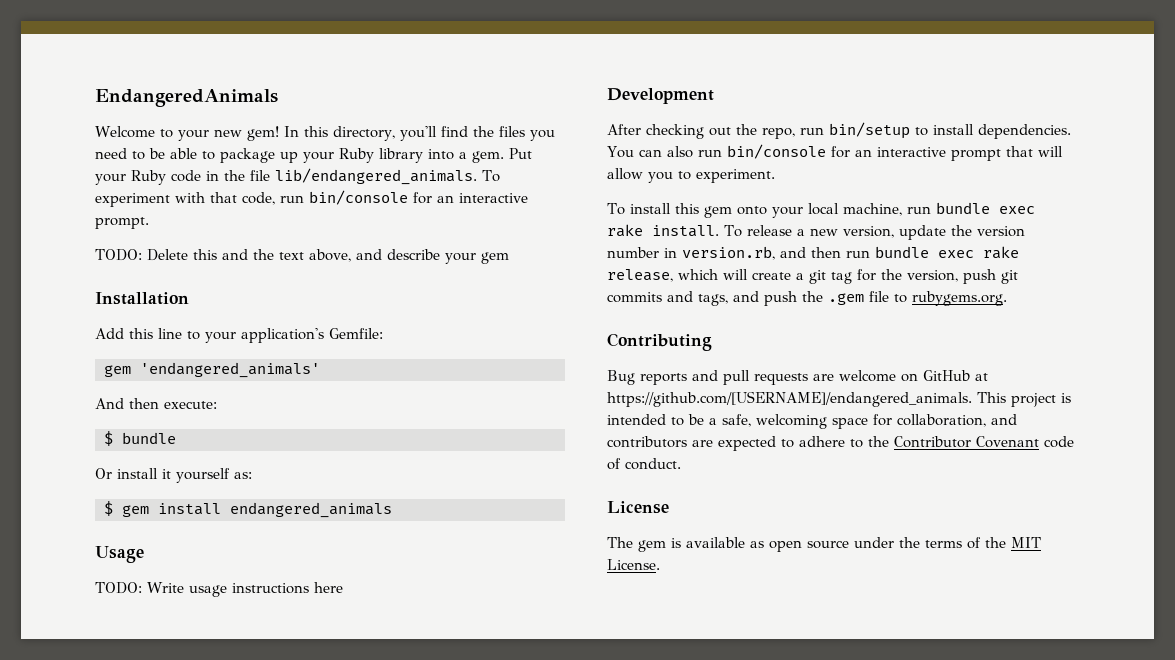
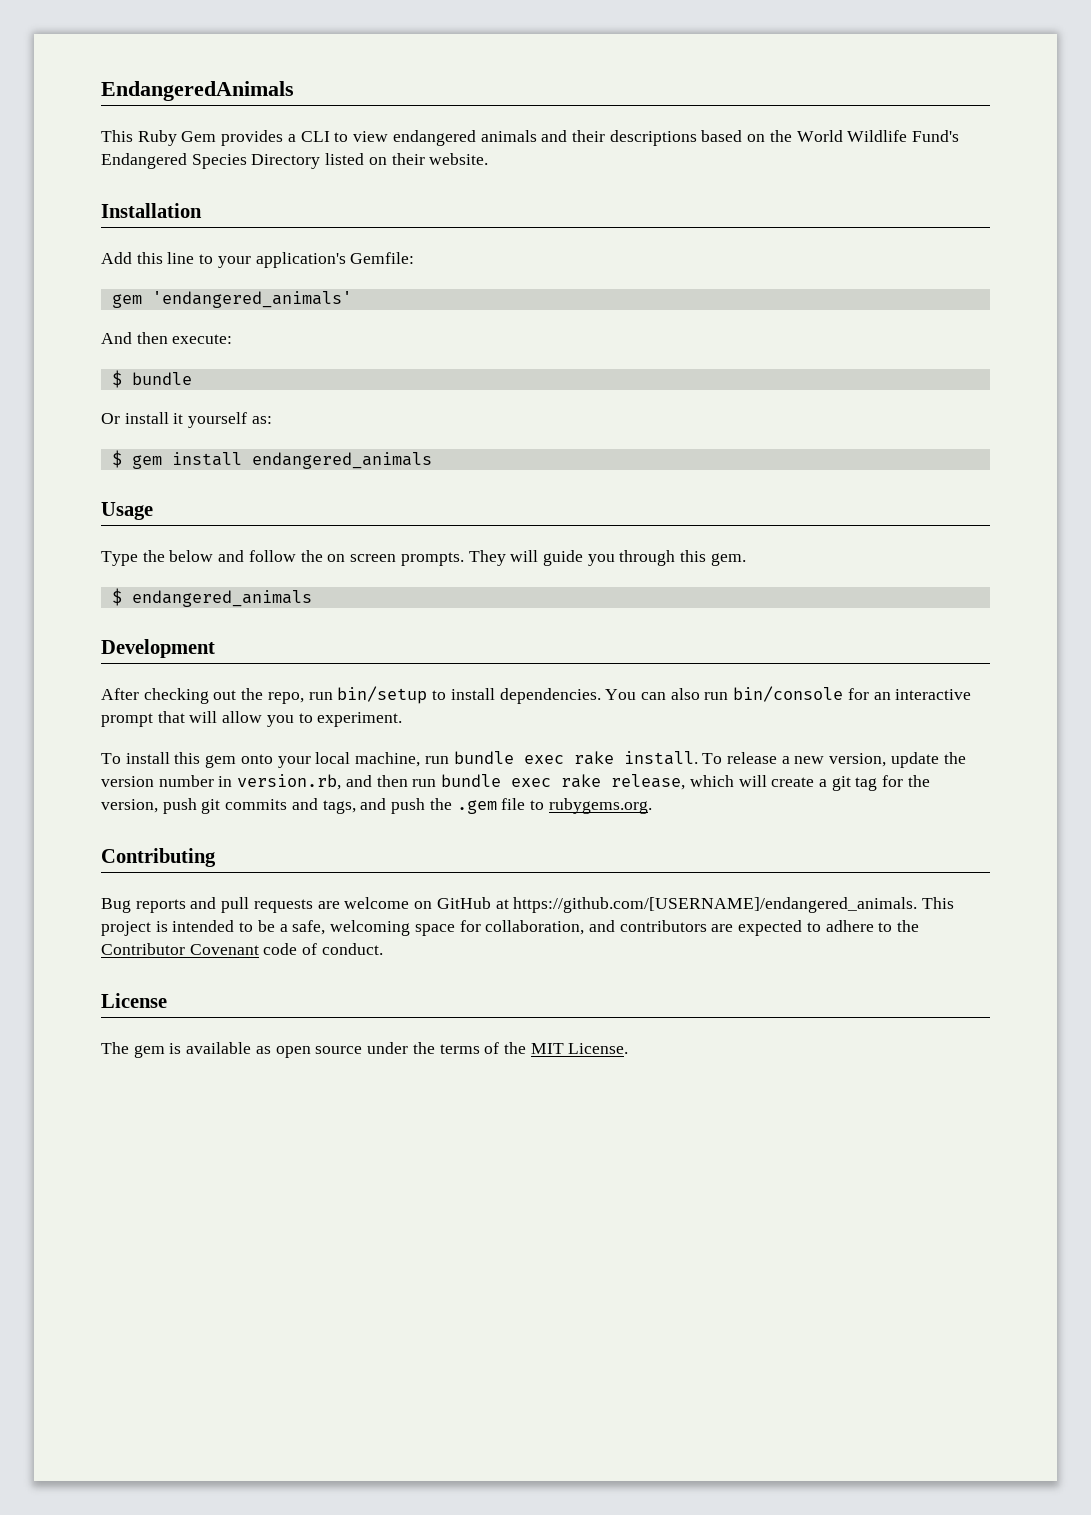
- Welcome to your new gem! In this directory, you'll find the files you need to be able to package up your Ruby library into a gem. Put your Ruby code in the file lib/endangered_animals. To experiment with that code, run bin/console for an interactive prompt.
- TODO: Delete this and the text above, and describe your gem
+ This Ruby Gem provides a CLI to view endangered animals and their descriptions based on the World Wildlife Fund's Endangered Species Directory listed on their website.
- TODO: Write usage instructions here
+ Type the below and follow the on screen prompts. They will guide you through this gem.
+ $ endangered_animals

